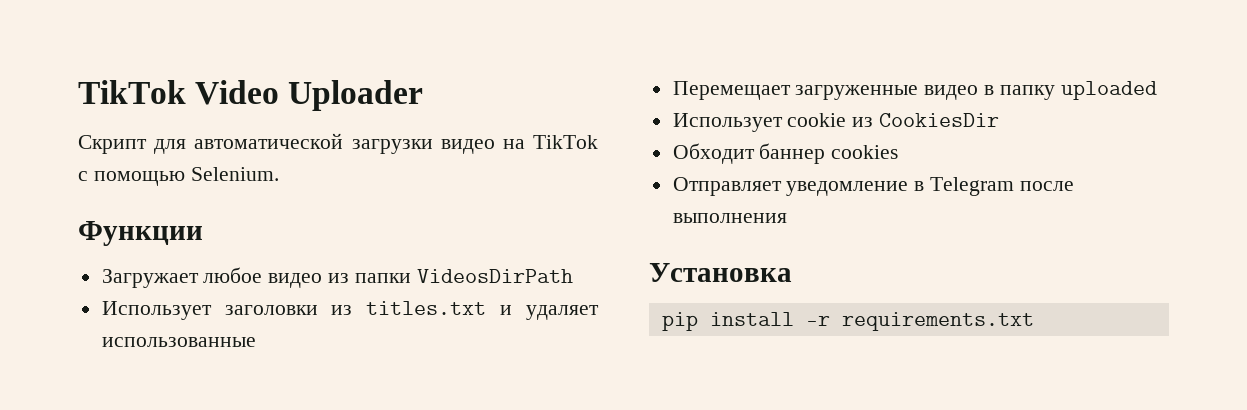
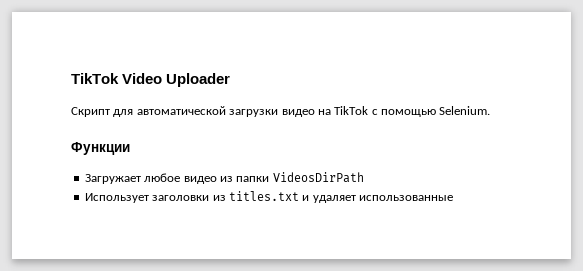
- Перемещает загруженные видео в папку uploaded
- Использует cookie из CookiesDir
- Обходит баннер cookies
- Отправляет уведомление в Telegram после выполнения
- Установка
- pip install -r requirements.txt

